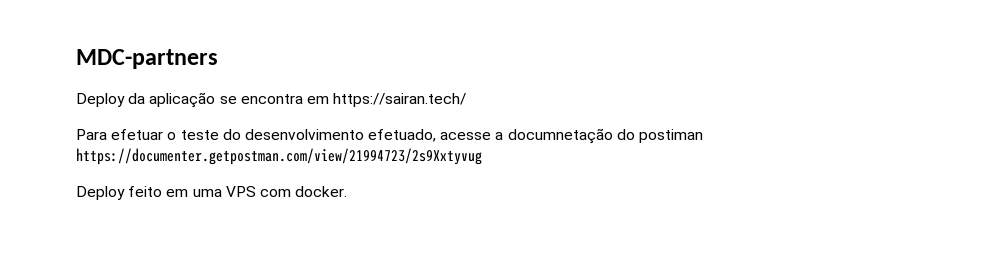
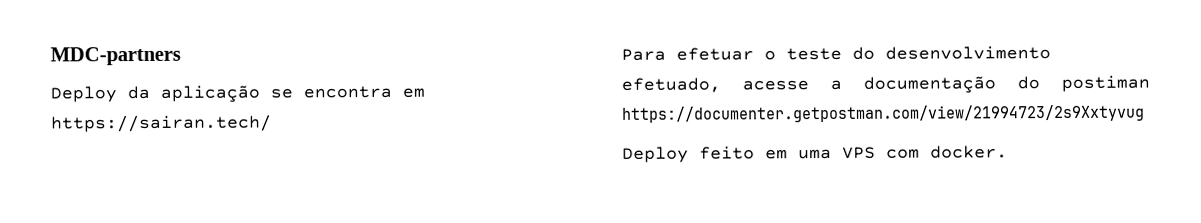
- Para efetuar o teste do desenvolvimento efetuado, acesse a documnetação do postiman https://documenter.getpostman.com/view/21994723/2s9Xxtyvug
+ Para efetuar o teste do desenvolvimento efetuado, acesse a documentação do postiman https://documenter.getpostman.com/view/21994723/2s9Xxtyvug

